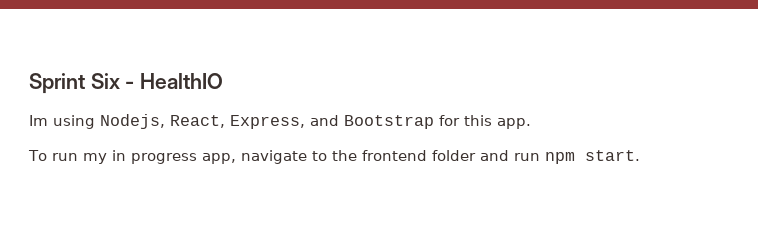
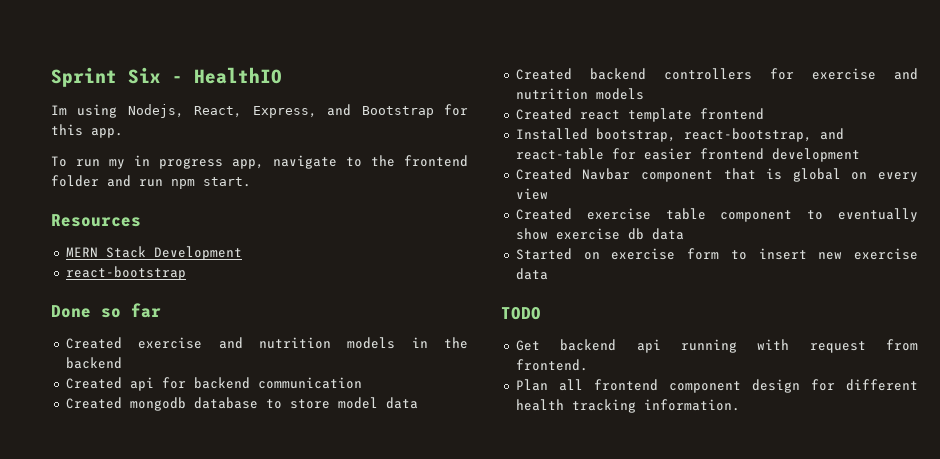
+ Resources
+ MERN Stack Development
+ react-bootstrap
+ Done so far
+ Created exercise and nutrition models in the backend
+ Created api for backend communication
+ Created mongodb database to store model data
+ Created backend controllers for exercise and nutrition models
+ Created react template frontend
+ Installed bootstrap, react-bootstrap, and react-table for easier frontend development
+ Created Navbar component that is global on every view
+ Created exercise table component to eventually show exercise db data
+ Started on exercise form to insert new exercise data
+ TODO
+ Get backend api running with request from frontend.
+ Plan all frontend component design for different health tracking information.

